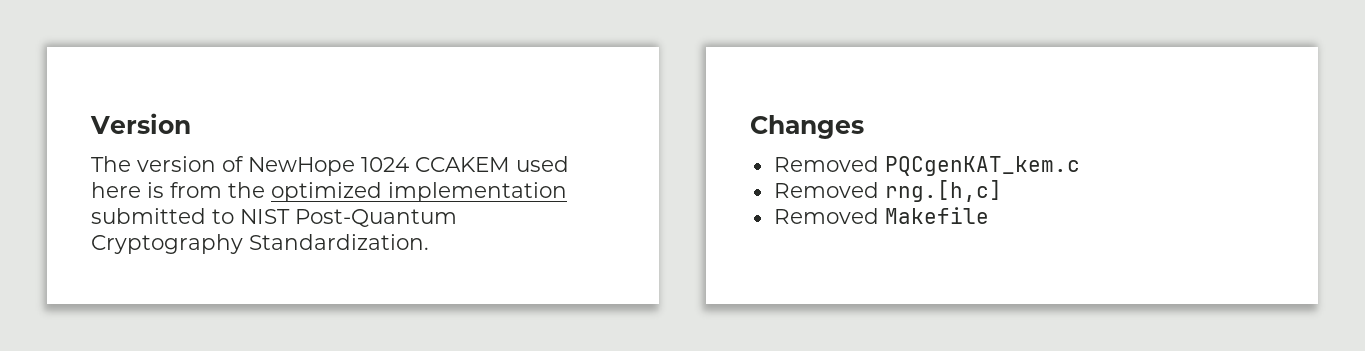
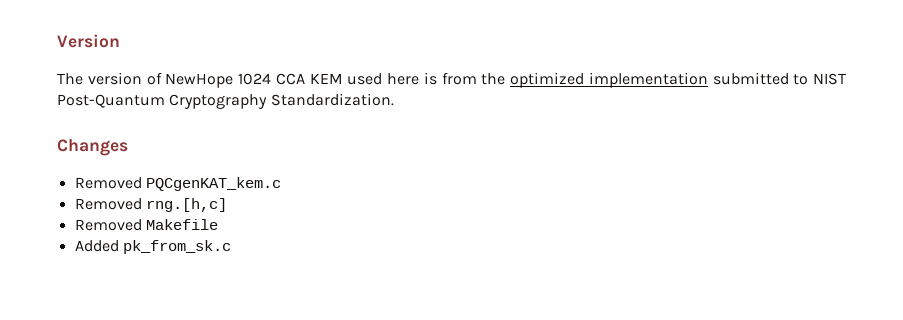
- The version of NewHope 1024 CCAKEM used here is from the optimized implementation submitted to NIST Post-Quantum Cryptography Standardization.
+ The version of NewHope 1024 CCA KEM used here is from the optimized implementation submitted to NIST Post-Quantum Cryptography Standardization.
+ Added pk_from_sk.c

